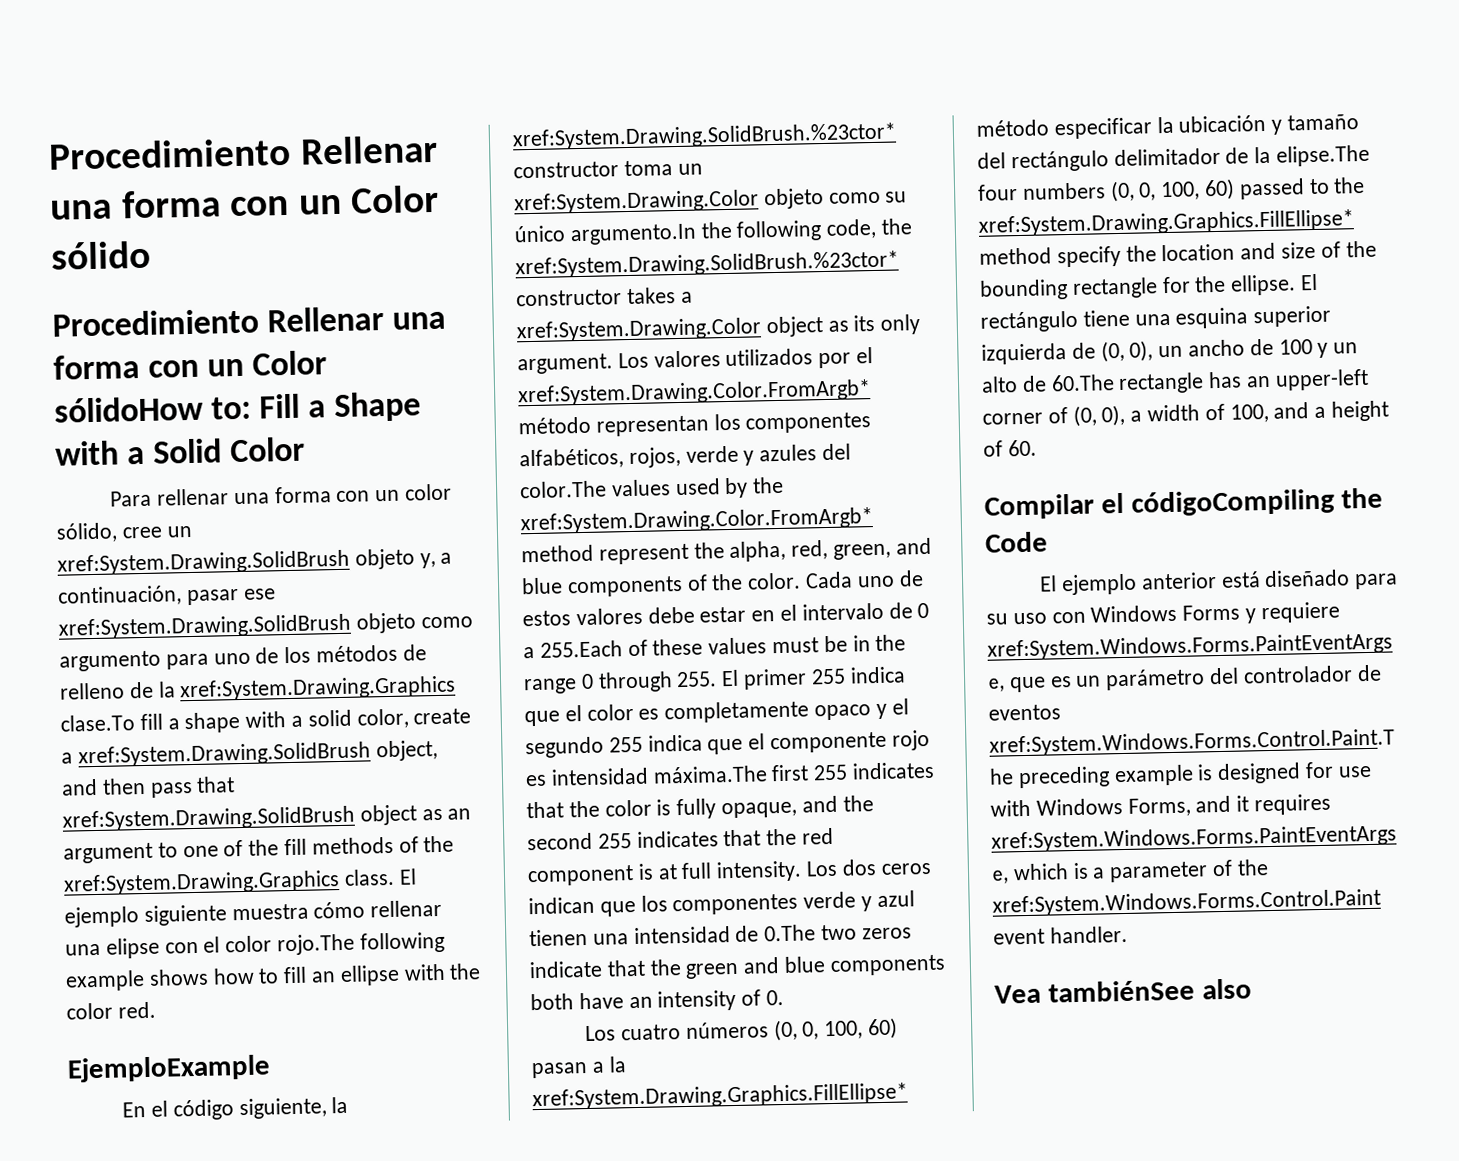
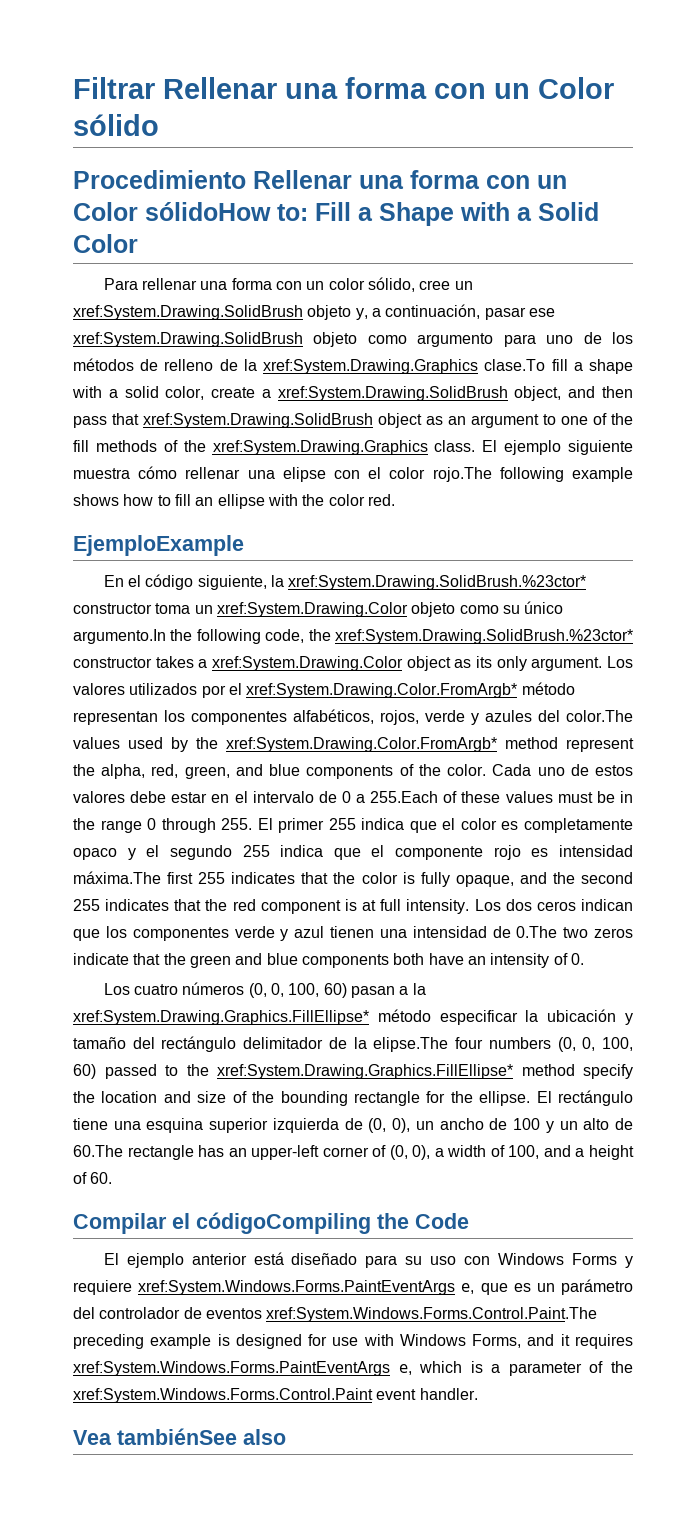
- Procedimiento Rellenar una forma con un Color sólido
+ Filtrar Rellenar una forma con un Color sólido

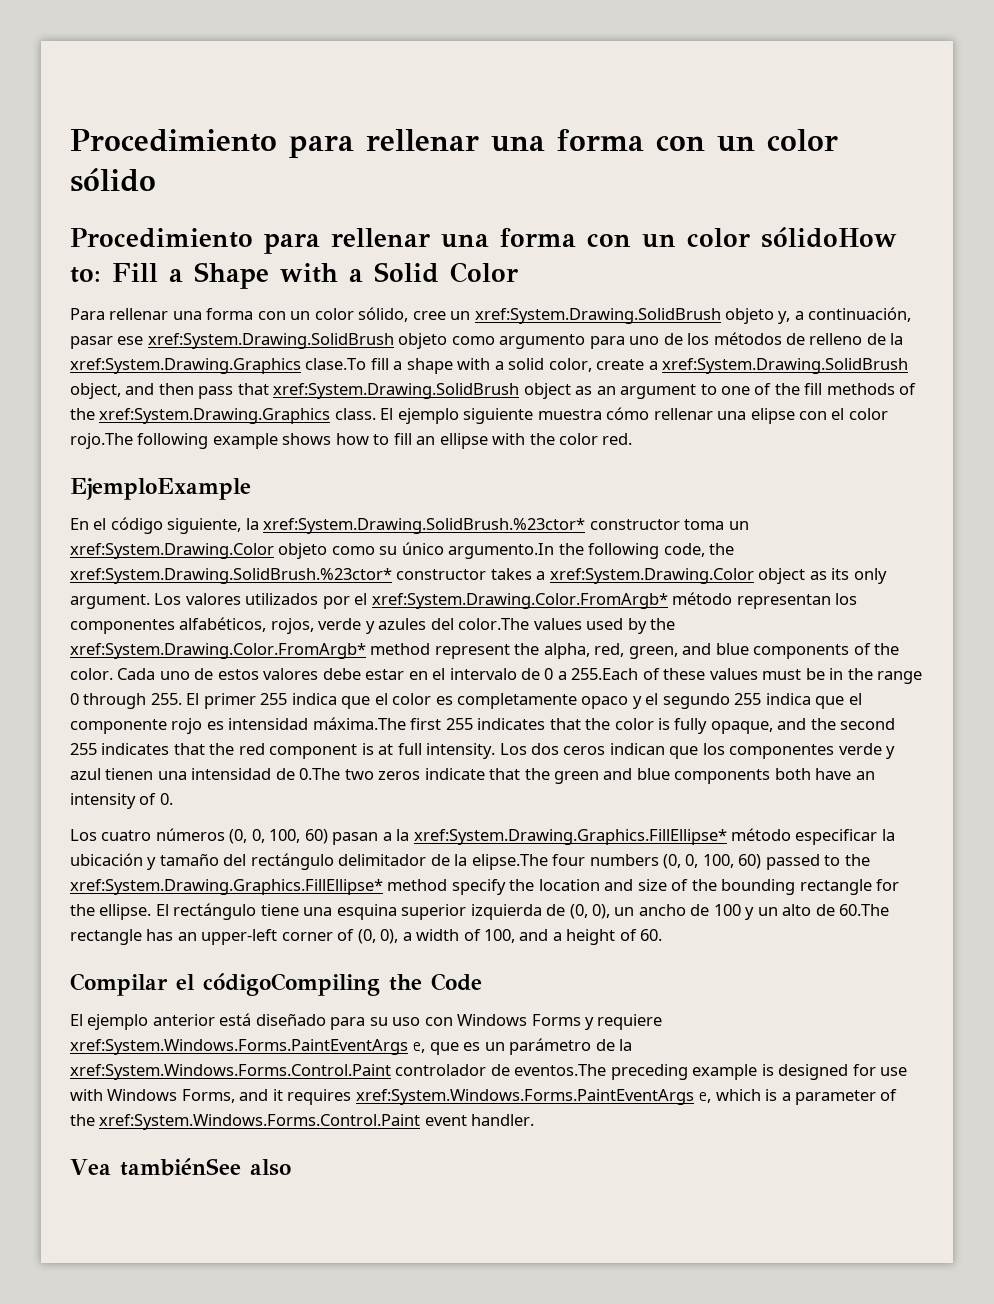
- Filtrar Rellenar una forma con un Color sólido
+ Procedimiento para rellenar una forma con un color sólido
- Procedimiento Rellenar una forma con un Color sólidoHow to: Fill a Shape with a Solid Color
+ Procedimiento para rellenar una forma con un color sólidoHow to: Fill a Shape with a Solid Color
- El ejemplo anterior está diseñado para su uso con Windows Forms y requiere xref:System.Windows.Forms.PaintEventArgs e, que es un parámetro del controlador de eventos xref:System.Windows.Forms.Control.Paint.The preceding example is designed for use with Windows Forms, and it requires xref:System.Windows.Forms.PaintEventArgs e, which is a parameter of the xref:System.Windows.Forms.Control.Paint event handler.
+ El ejemplo anterior está diseñado para su uso con Windows Forms y requiere xref:System.Windows.Forms.PaintEventArgs e, que es un parámetro de la xref:System.Windows.Forms.Control.Paint controlador de eventos.The preceding example is designed for use with Windows Forms, and it requires xref:System.Windows.Forms.PaintEventArgs e, which is a parameter of the xref:System.Windows.Forms.Control.Paint event handler.

